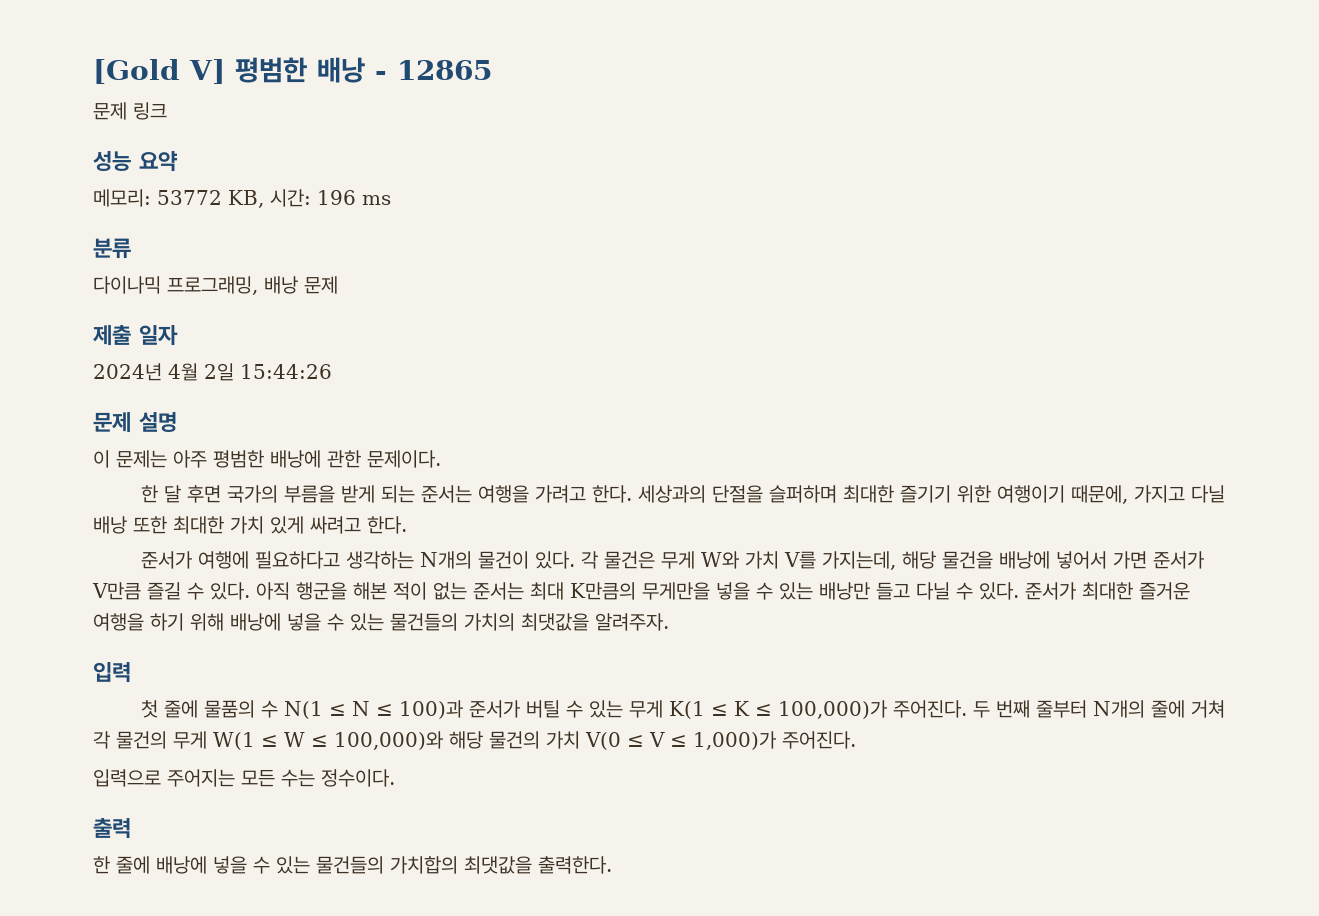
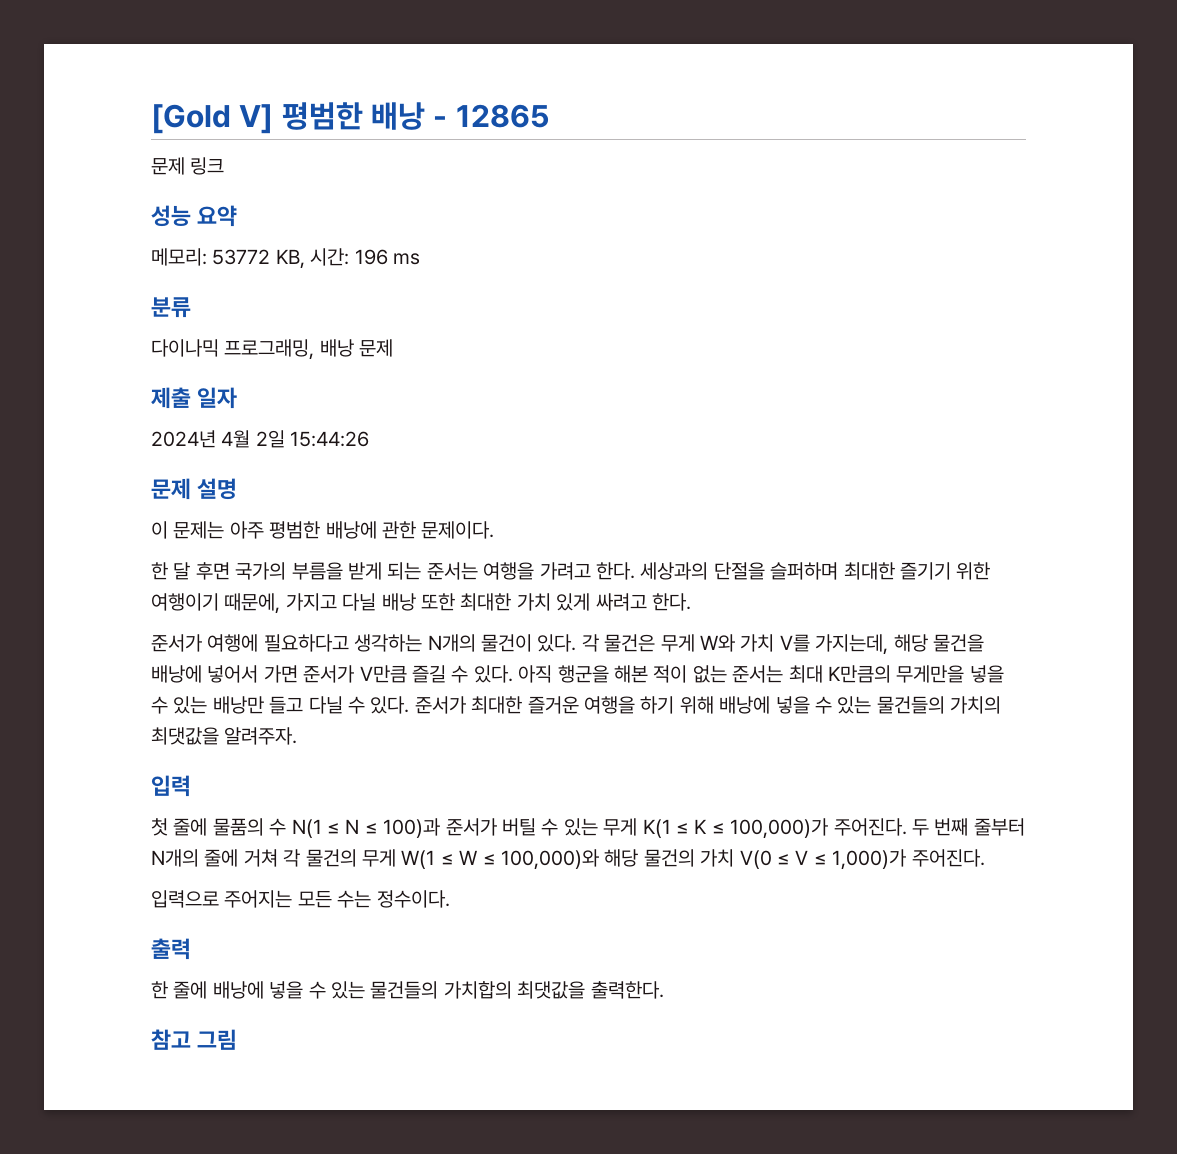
+ 참고 그림

